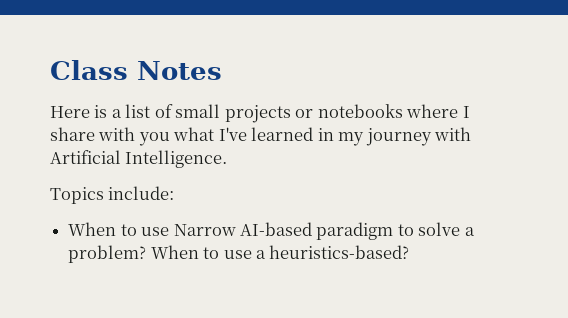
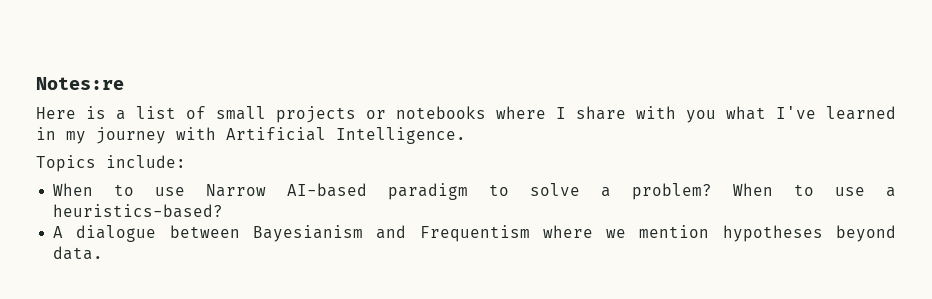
- Class Notes
+ Notes:re
+ A dialogue between Bayesianism and Frequentism where we mention hypotheses beyond data.

